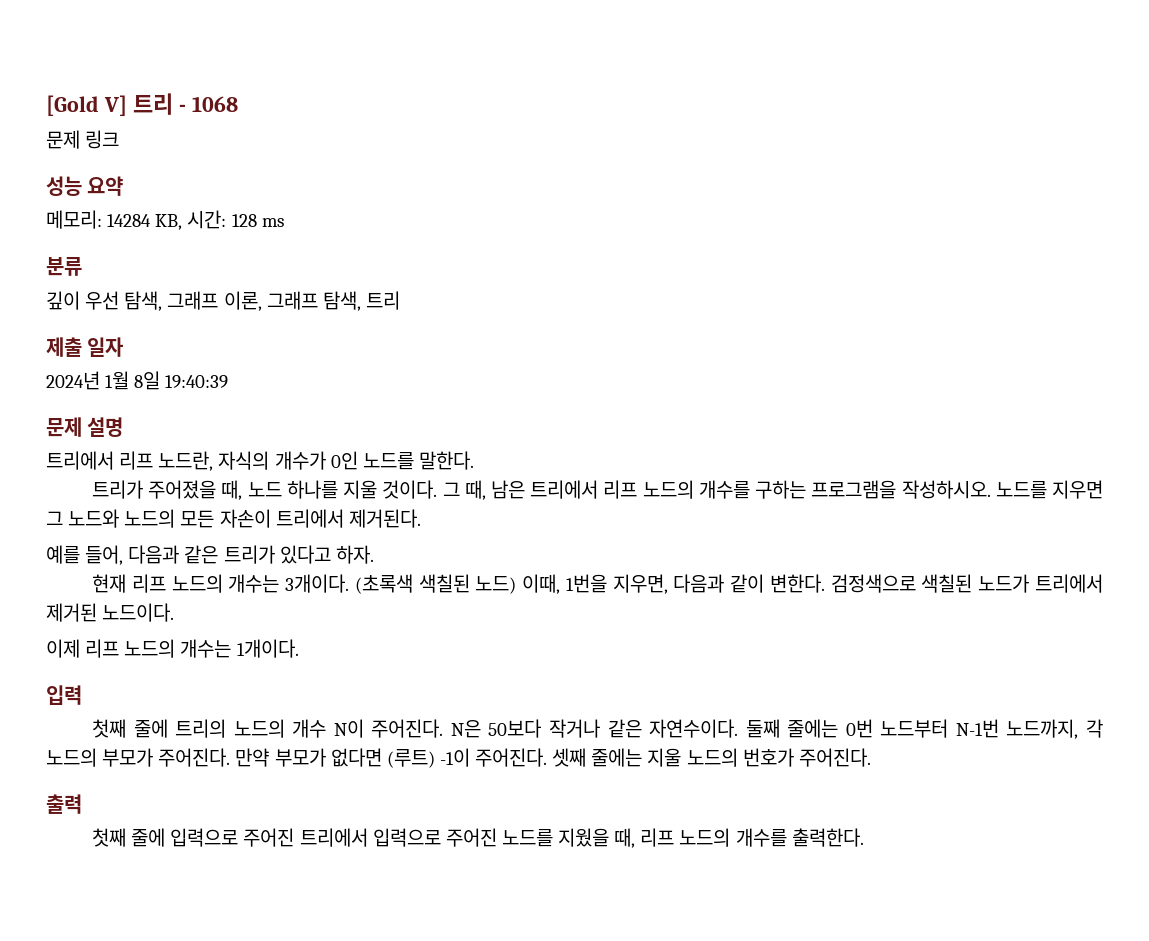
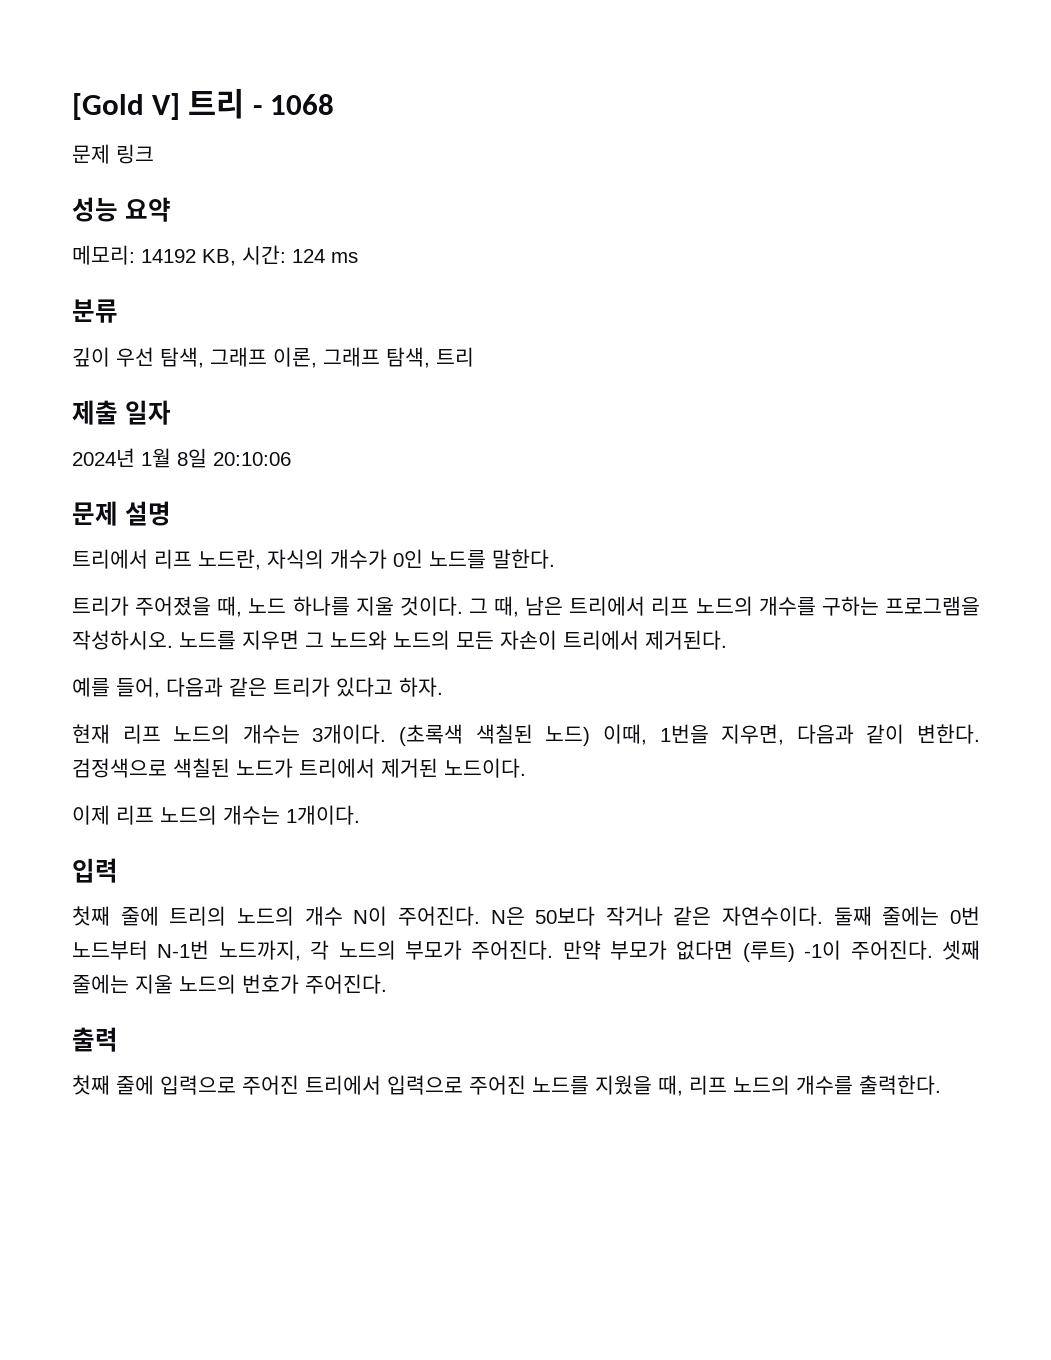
- 메모리: 14284 KB, 시간: 128 ms
+ 메모리: 14192 KB, 시간: 124 ms
- 2024년 1월 8일 19:40:39
+ 2024년 1월 8일 20:10:06

